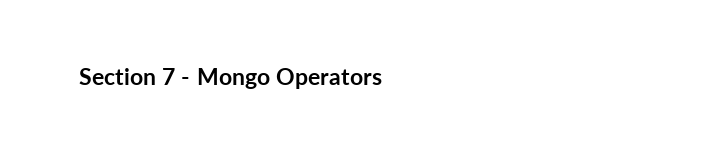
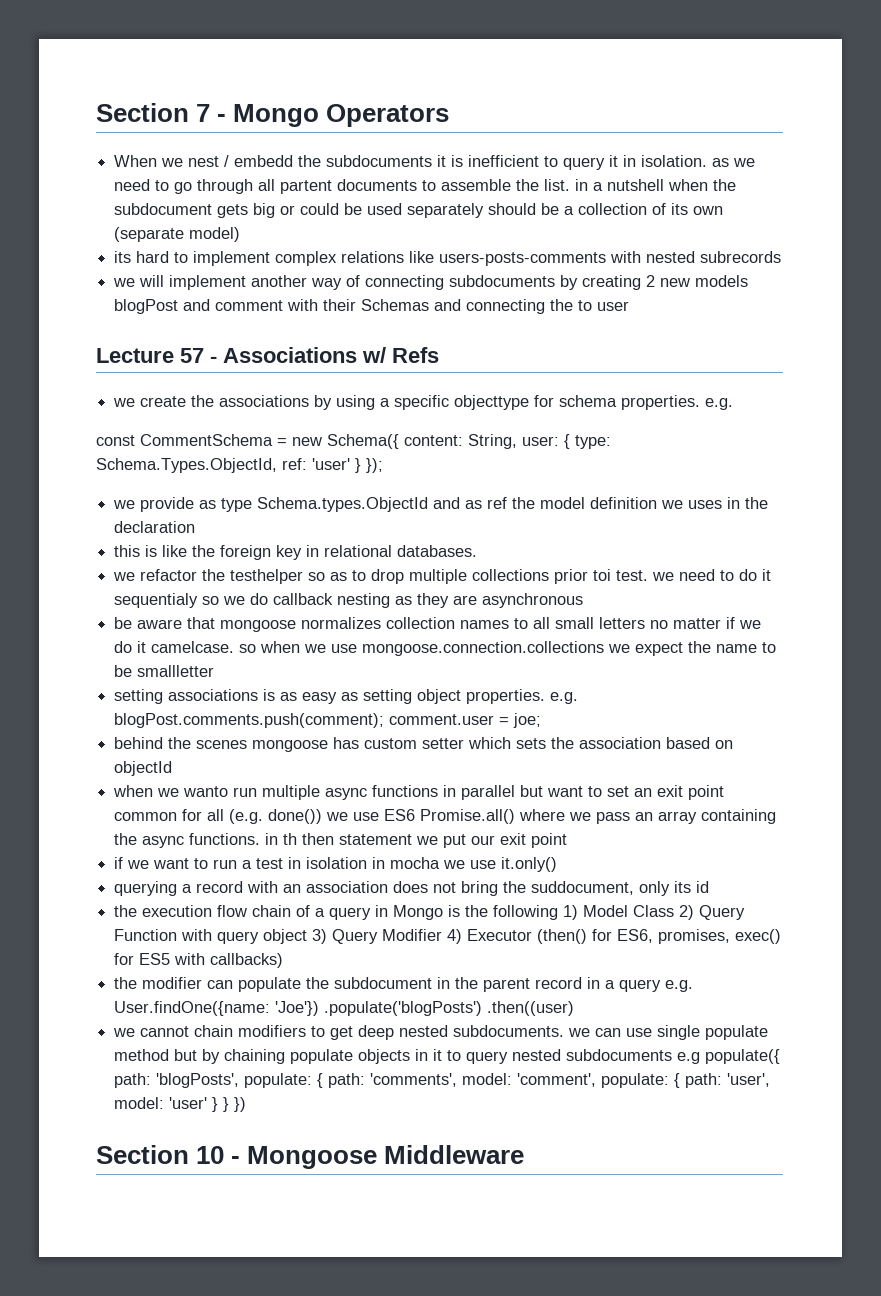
+ When we nest / embedd the subdocuments it is inefficient to query it in isolation. as we need to go through all partent documents to assemble the list. in a nutshell when the subdocument gets big or could be used separately should be a collection of its own (separate model)
+ its hard to implement complex relations like users-posts-comments with nested subrecords
+ we will implement another way of connecting subdocuments by creating 2 new models blogPost and comment with their Schemas and connecting the to user
+ Lecture 57 - Associations w/ Refs
+ we create the associations by using a specific objecttype for schema properties. e.g.
+ const CommentSchema = new Schema({ content: String, user: { type: Schema.Types.ObjectId, ref: 'user' } });
+ we provide as type Schema.types.ObjectId and as ref the model definition we uses in the declaration
+ this is like the foreign key in relational databases.
+ we refactor the testhelper so as to drop multiple collections prior toi test. we need to do it sequentialy so we do callback nesting as they are asynchronous
+ be aware that mongoose normalizes collection names to all small letters no matter if we do it camelcase. so when we use mongoose.connection.collections we expect the name to be smallletter
+ setting associations is as easy as setting object properties. e.g. blogPost.comments.push(comment); comment.user = joe;
+ behind the scenes mongoose has custom setter which sets the association based on objectId
+ when we wanto run multiple async functions in parallel but want to set an exit point common for all (e.g. done()) we use ES6 Promise.all() where we pass an array containing the async functions. in th then statement we put our exit point
+ if we want to run a test in isolation in mocha we use it.only()
+ querying a record with an association does not bring the suddocument, only its id
+ the execution flow chain of a query in Mongo is the following 1) Model Class 2) Query Function with query object 3) Query Modifier 4) Executor (then() for ES6, promises, exec() for ES5 with callbacks)
+ the modifier can populate the subdocument in the parent record in a query e.g. User.findOne({name: 'Joe'}) .populate('blogPosts') .then((user)
+ we cannot chain modifiers to get deep nested subdocuments. we can use single populate method but by chaining populate objects in it to query nested subdocuments e.g populate({ path: 'blogPosts', populate: { path: 'comments', model: 'comment', populate: { path: 'user', model: 'user' } } })
+ Section 10 - Mongoose Middleware

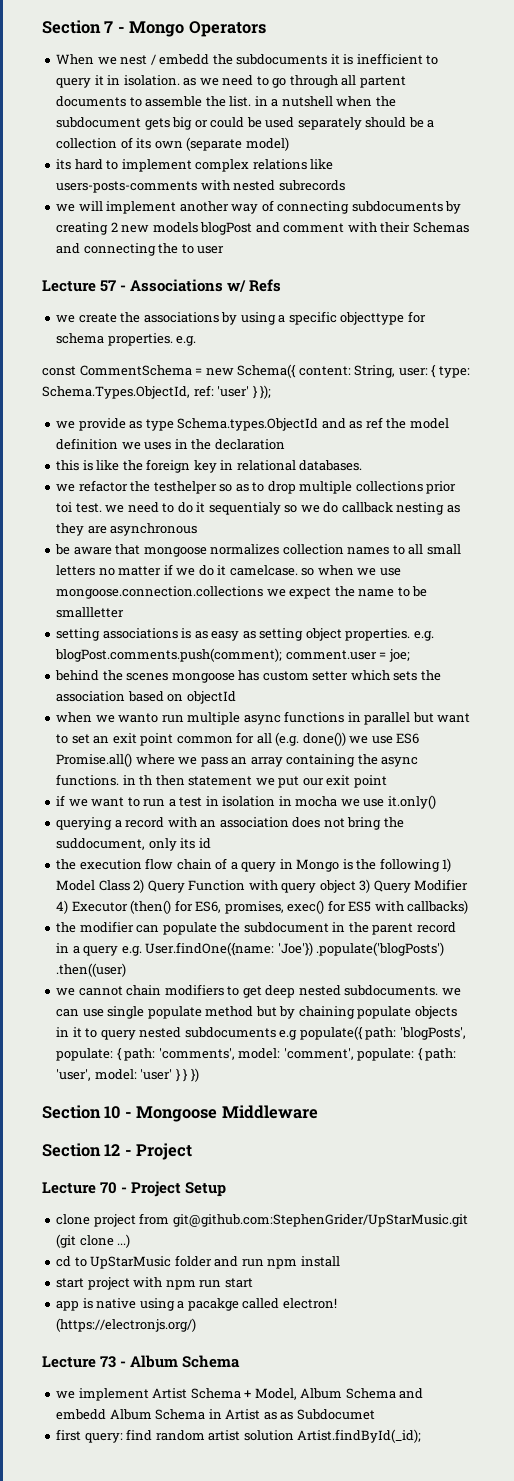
+ Section 12 - Project
+ Lecture 70 - Project Setup
+ clone project from git@github.com:StephenGrider/UpStarMusic.git (git clone ...)
+ cd to UpStarMusic folder and run npm install
+ start project with npm run start
+ app is native using a pacakge called electron! (https://electronjs.org/)
+ Lecture 73 - Album Schema
+ we implement Artist Schema + Model, Album Schema and embedd Album Schema in Artist as as Subdocumet
+ first query: find random artist solution Artist.findById(_id);

